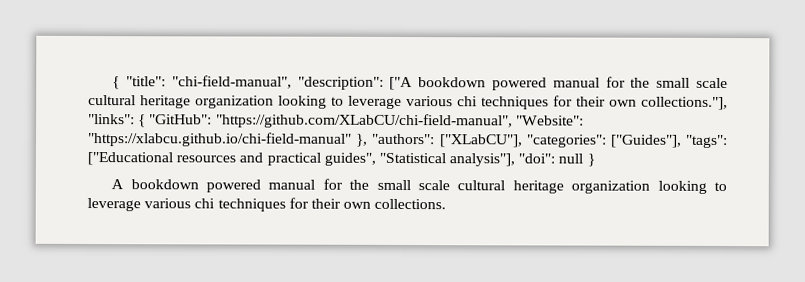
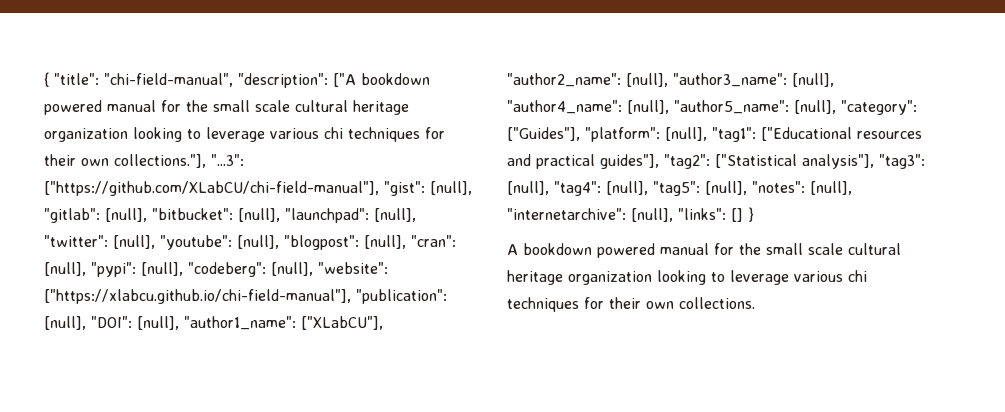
- { "title": "chi-field-manual", "description": ["A bookdown powered manual for the small scale cultural heritage organization looking to leverage various chi techniques for their own collections."], "links": { "GitHub": "https://github.com/XLabCU/chi-field-manual", "Website": "https://xlabcu.github.io/chi-field-manual" }, "authors": ["XLabCU"], "categories": ["Guides"], "tags": ["Educational resources and practical guides", "Statistical analysis"], "doi": null }
+ { "title": "chi-field-manual", "description": ["A bookdown powered manual for the small scale cultural heritage organization looking to leverage various chi techniques for their own collections."], "...3": ["https://github.com/XLabCU/chi-field-manual"], "gist": [null], "gitlab": [null], "bitbucket": [null], "launchpad": [null], "twitter": [null], "youtube": [null], "blogpost": [null], "cran": [null], "pypi": [null], "codeberg": [null], "website": ["https://xlabcu.github.io/chi-field-manual"], "publication": [null], "DOI": [null], "author1_name": ["XLabCU"], "author2_name": [null], "author3_name": [null], "author4_name": [null], "author5_name": [null], "category": ["Guides"], "platform": [null], "tag1": ["Educational resources and practical guides"], "tag2": ["Statistical analysis"], "tag3": [null], "tag4": [null], "tag5": [null], "notes": [null], "internetarchive": [null], "links": [] }

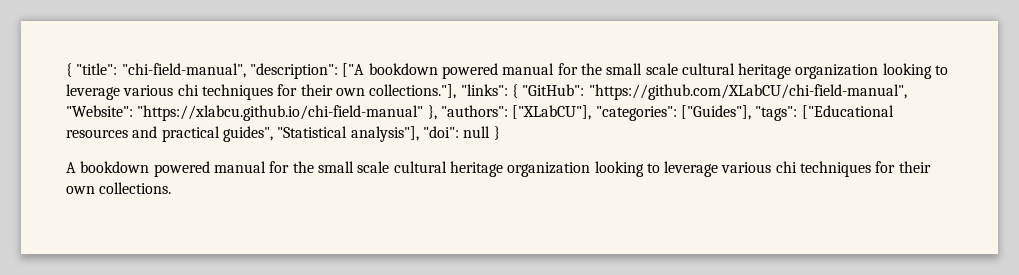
- { "title": "chi-field-manual", "description": ["A bookdown powered manual for the small scale cultural heritage organization looking to leverage various chi techniques for their own collections."], "...3": ["https://github.com/XLabCU/chi-field-manual"], "gist": [null], "gitlab": [null], "bitbucket": [null], "launchpad": [null], "twitter": [null], "youtube": [null], "blogpost": [null], "cran": [null], "pypi": [null], "codeberg": [null], "website": ["https://xlabcu.github.io/chi-field-manual"], "publication": [null], "DOI": [null], "author1_name": ["XLabCU"], "author2_name": [null], "author3_name": [null], "author4_name": [null], "author5_name": [null], "category": ["Guides"], "platform": [null], "tag1": ["Educational resources and practical guides"], "tag2": ["Statistical analysis"], "tag3": [null], "tag4": [null], "tag5": [null], "notes": [null], "internetarchive": [null], "links": [] }
+ { "title": "chi-field-manual", "description": ["A bookdown powered manual for the small scale cultural heritage organization looking to leverage various chi techniques for their own collections."], "links": { "GitHub": "https://github.com/XLabCU/chi-field-manual", "Website": "https://xlabcu.github.io/chi-field-manual" }, "authors": ["XLabCU"], "categories": ["Guides"], "tags": ["Educational resources and practical guides", "Statistical analysis"], "doi": null }

